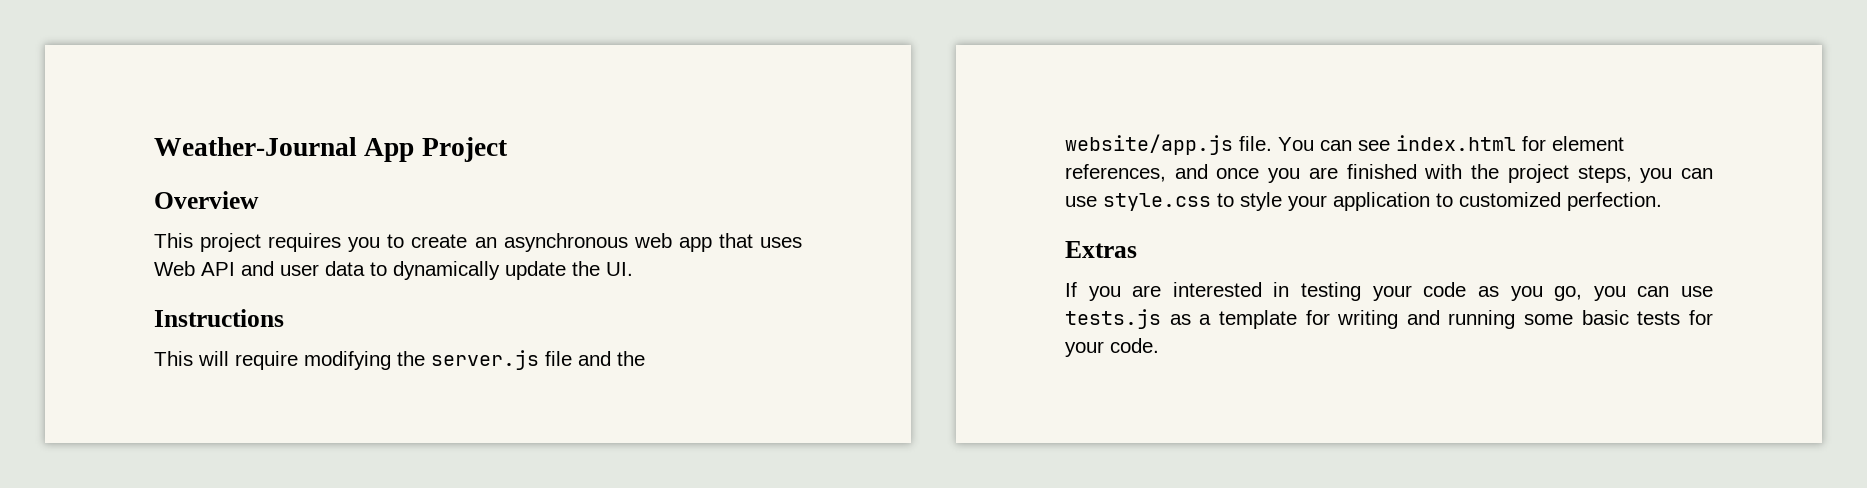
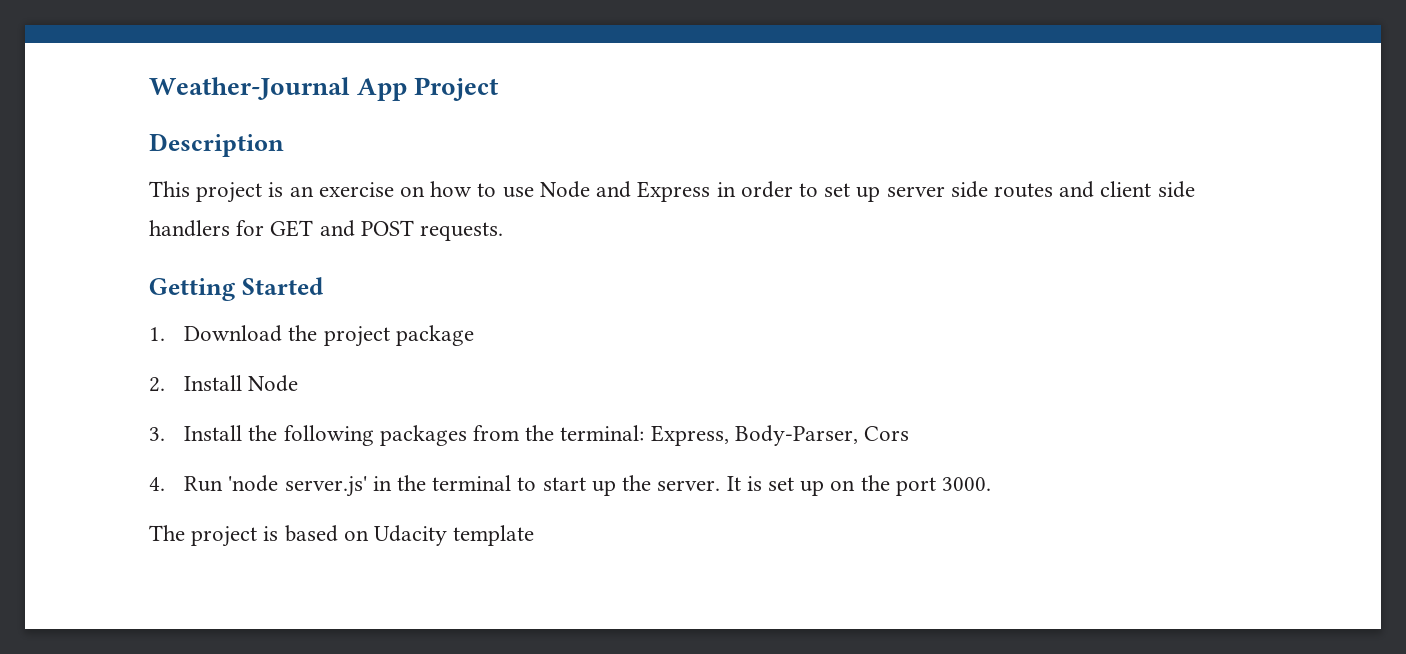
- Overview
+ Description
- This project requires you to create an asynchronous web app that uses Web API and user data to dynamically update the UI.
- Instructions
- This will require modifying the server.js file and the website/app.js file. You can see index.html for element references, and once you are finished with the project steps, you can use style.css to style your application to customized perfection.
- Extras
- If you are interested in testing your code as you go, you can use tests.js as a template for writing and running some basic tests for your code.
+ This project is an exercise on how to use Node and Express in order to set up server side routes and client side handlers for GET and POST requests.
+ Getting Started
+ 1. Download the project package
+ 2. Install Node
+ 3. Install the following packages from the terminal: Express, Body-Parser, Cors
+ 4. Run 'node server.js' in the terminal to start up the server. It is set up on the port 3000.
+ The project is based on Udacity template

